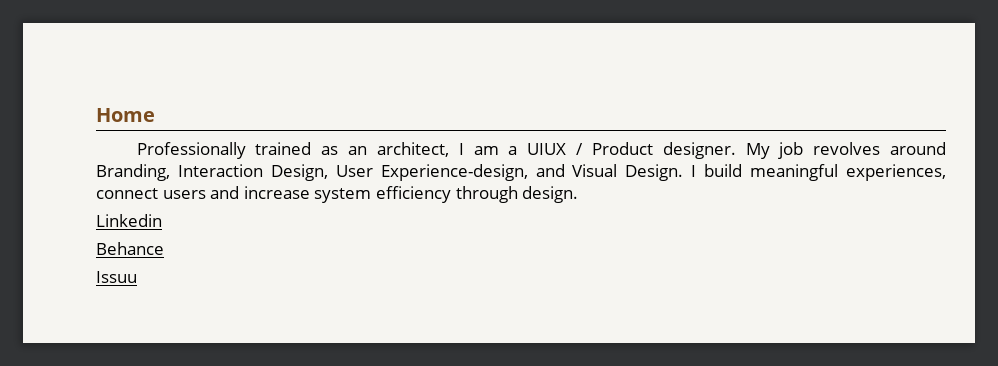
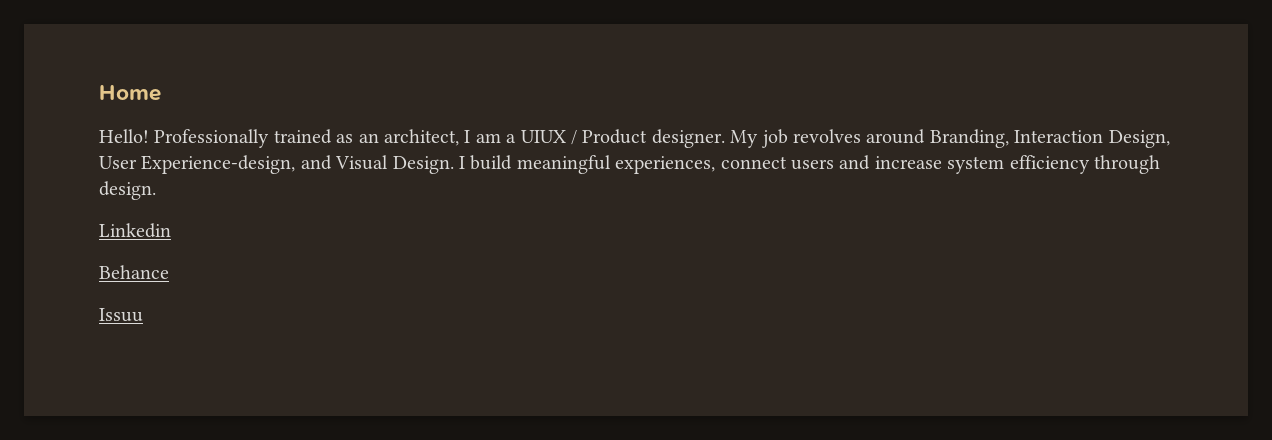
+ Hello!

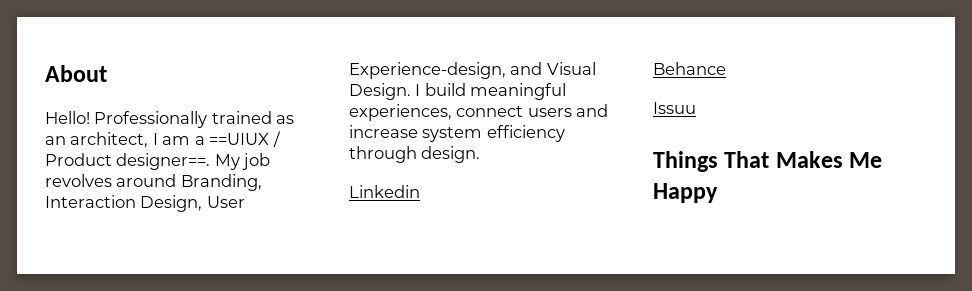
- Home
+ About
- Professionally trained as an architect, I am a UIUX / Product designer.
+ Professionally trained as an architect, I am a ==UIUX / Product designer==.
+ Things That Makes Me Happy

